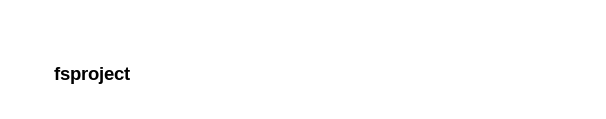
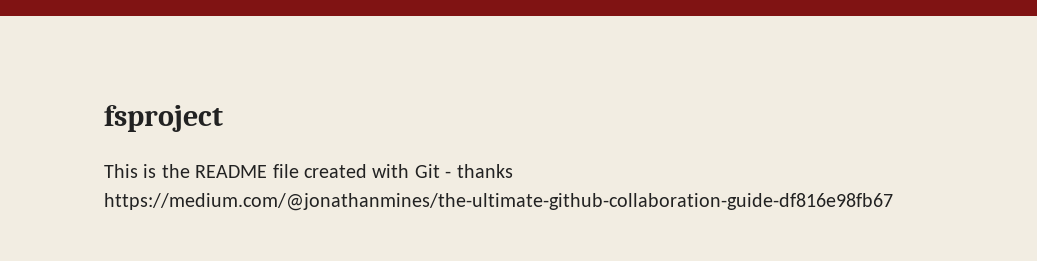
+ This is the README file created with Git - thanks https://medium.com/@jonathanmines/the-ultimate-github-collaboration-guide-df816e98fb67

